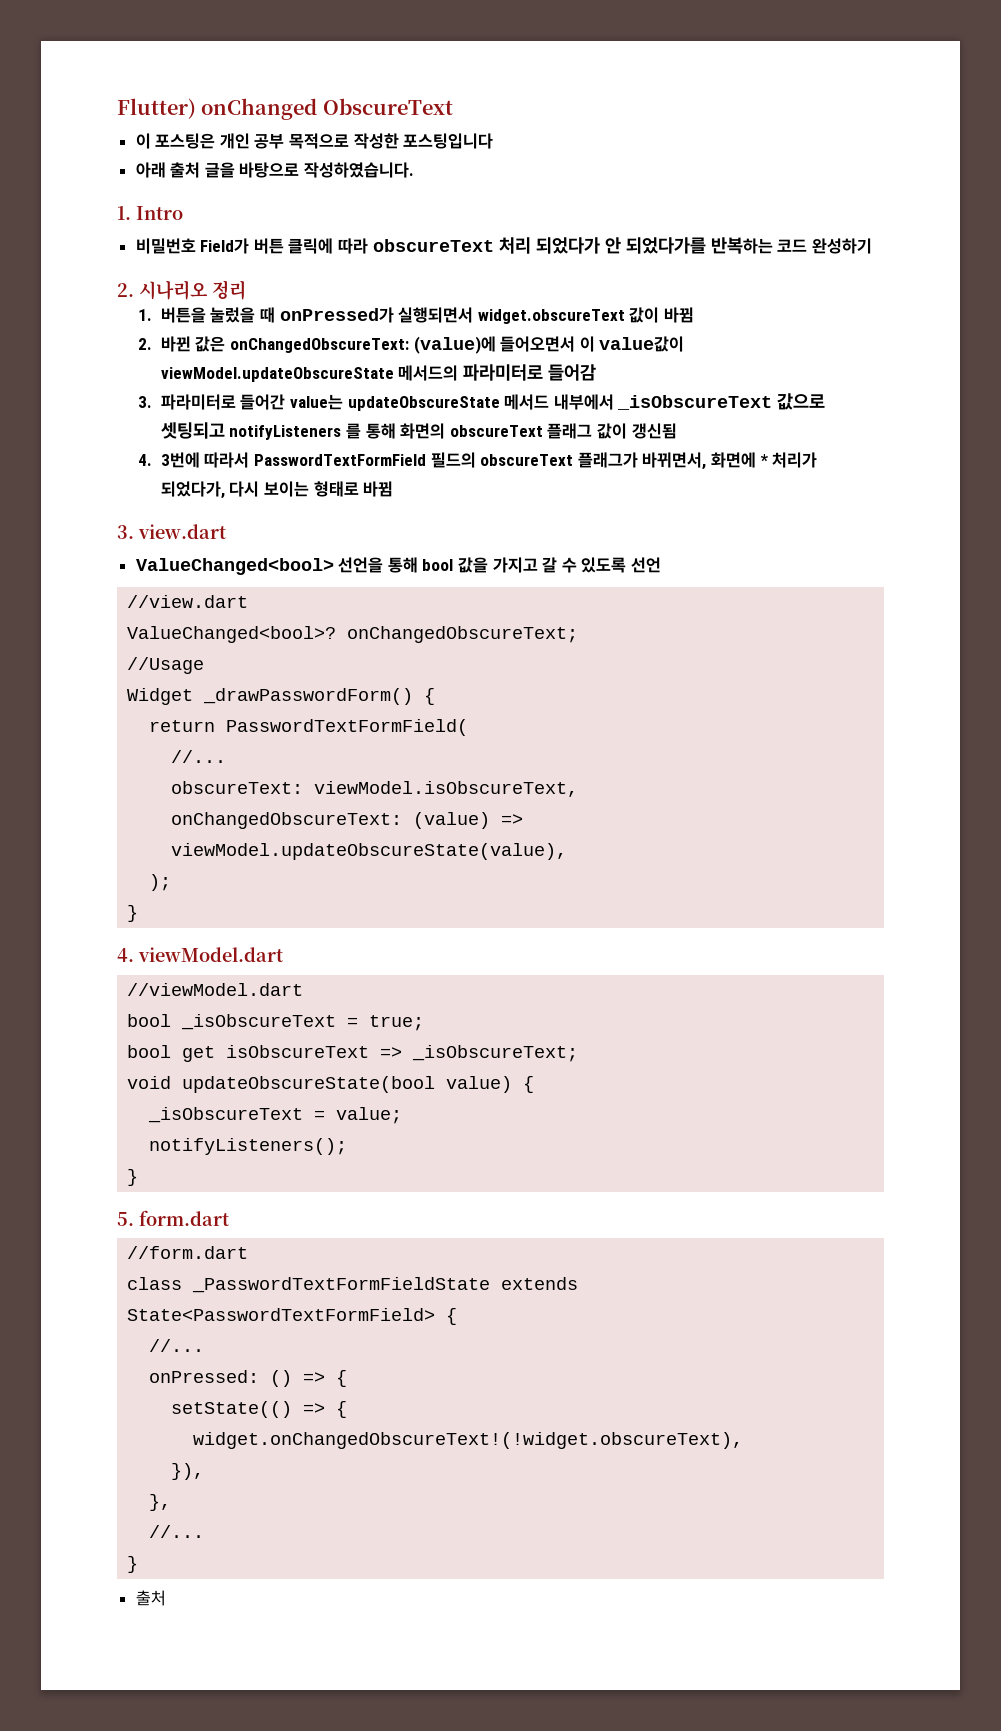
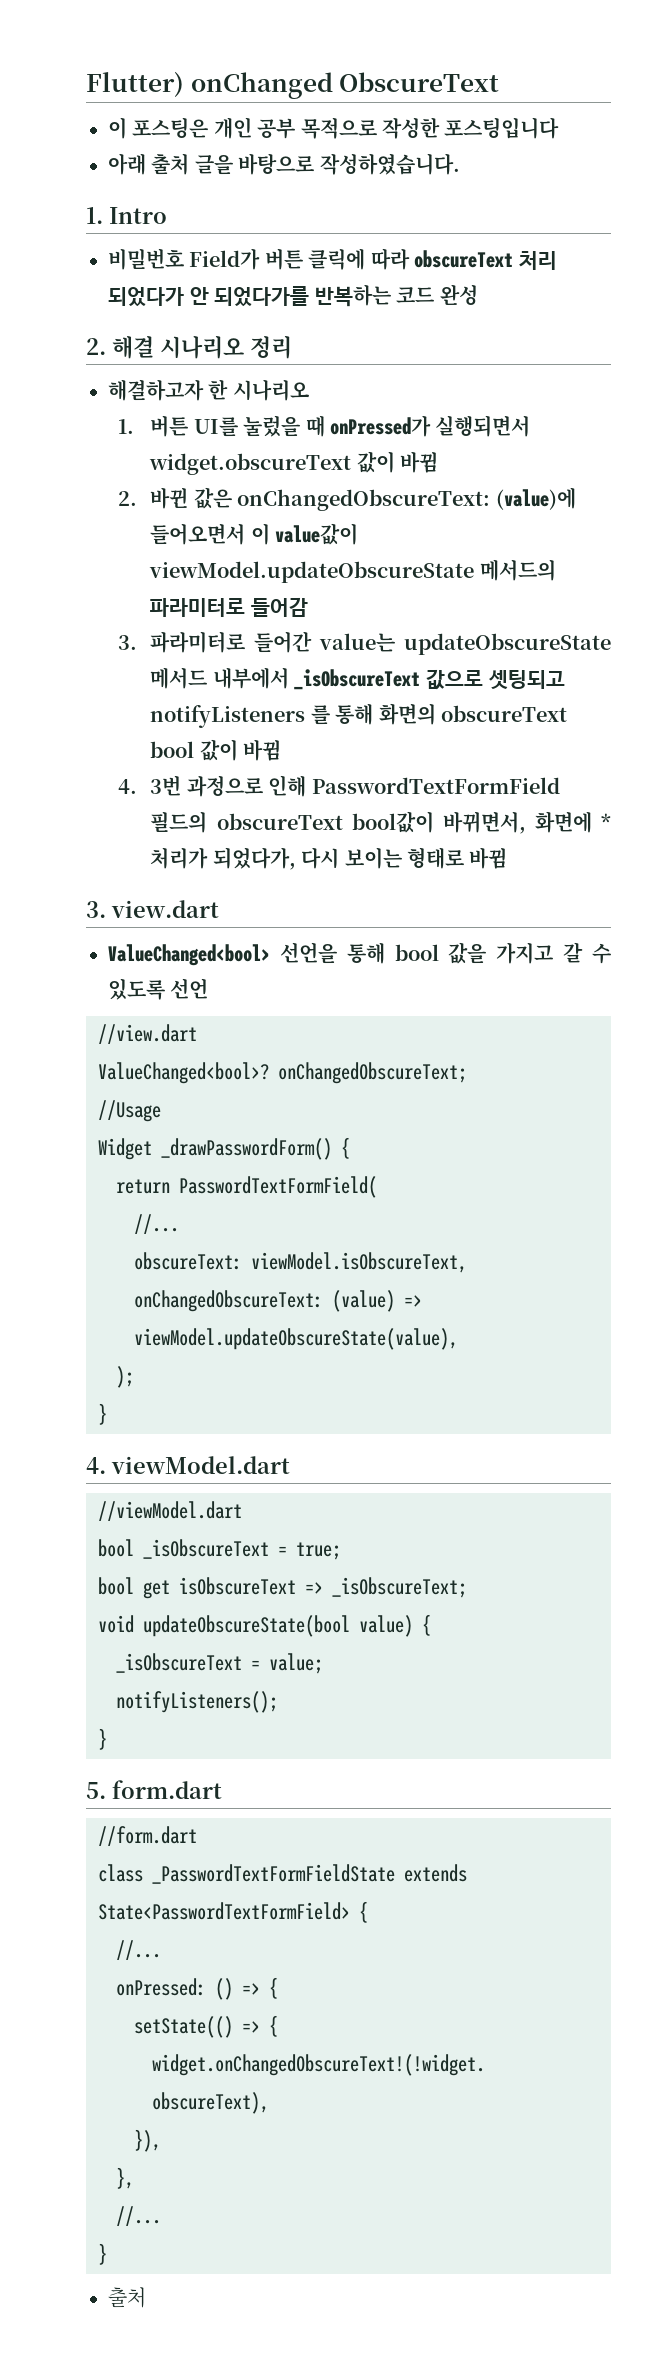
- 비밀번호 Field가 버튼 클릭에 따라 obscureText 처리 되었다가 안 되었다가를 반복하는 코드 완성하기
- 2. 시나리오 정리
+ 비밀번호 Field가 버튼 클릭에 따라 obscureText 처리 되었다가 안 되었다가를 반복하는 코드 완성
+ 2. 해결 시나리오 정리
- 1. 버튼을 눌렀을 때 onPressed가 실행되면서 widget.obscureText 값이 바뀜
+ 해결하고자 한 시나리오
+ 1. 버튼 UI를 눌렀을 때 onPressed가 실행되면서 widget.obscureText 값이 바뀜
- 3. 파라미터로 들어간 value는 updateObscureState 메서드 내부에서 _isObscureText 값으로 셋팅되고 notifyListeners 를 통해 화면의 obscureText 플래그 값이 갱신됨
- 4. 3번에 따라서 PasswordTextFormField 필드의 obscureText 플래그가 바뀌면서, 화면에 * 처리가 되었다가, 다시 보이는 형태로 바뀜
+ 3. 파라미터로 들어간 value는 updateObscureState 메서드 내부에서 _isObscureText 값으로 셋팅되고 notifyListeners 를 통해 화면의 obscureText bool 값이 바뀜
+ 4. 3번 과정으로 인해 PasswordTextFormField 필드의 obscureText bool값이 바뀌면서, 화면에 * 처리가 되었다가, 다시 보이는 형태로 바뀜

